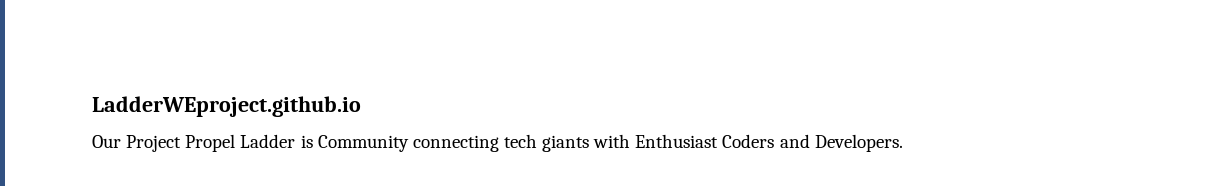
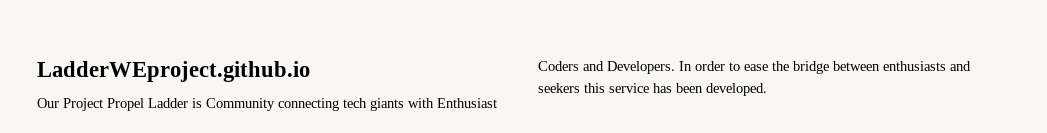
+ In order to ease the bridge between enthusiasts and seekers this service has been developed.

